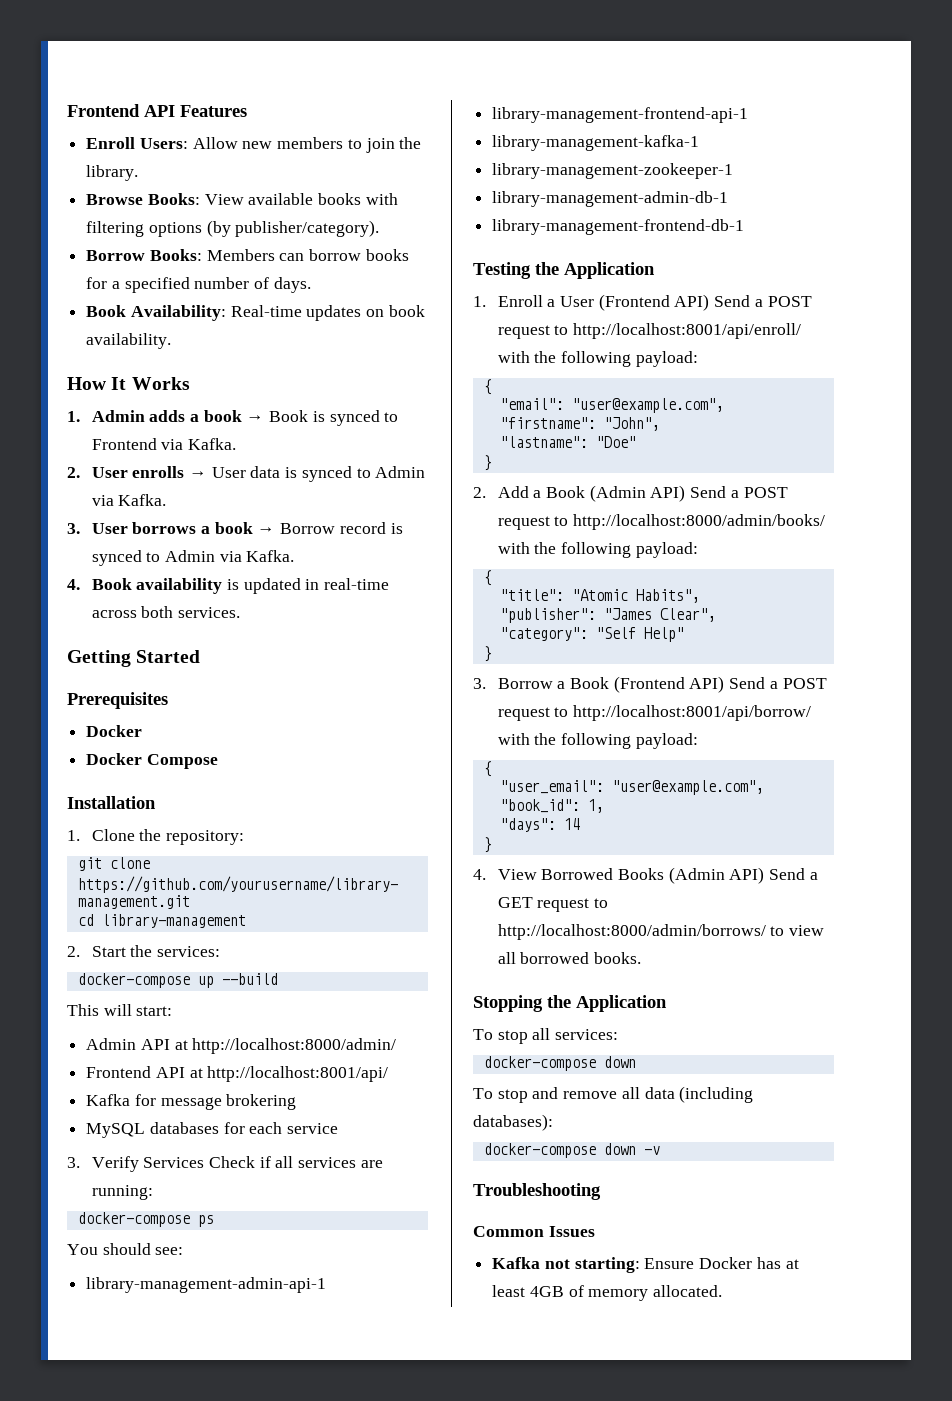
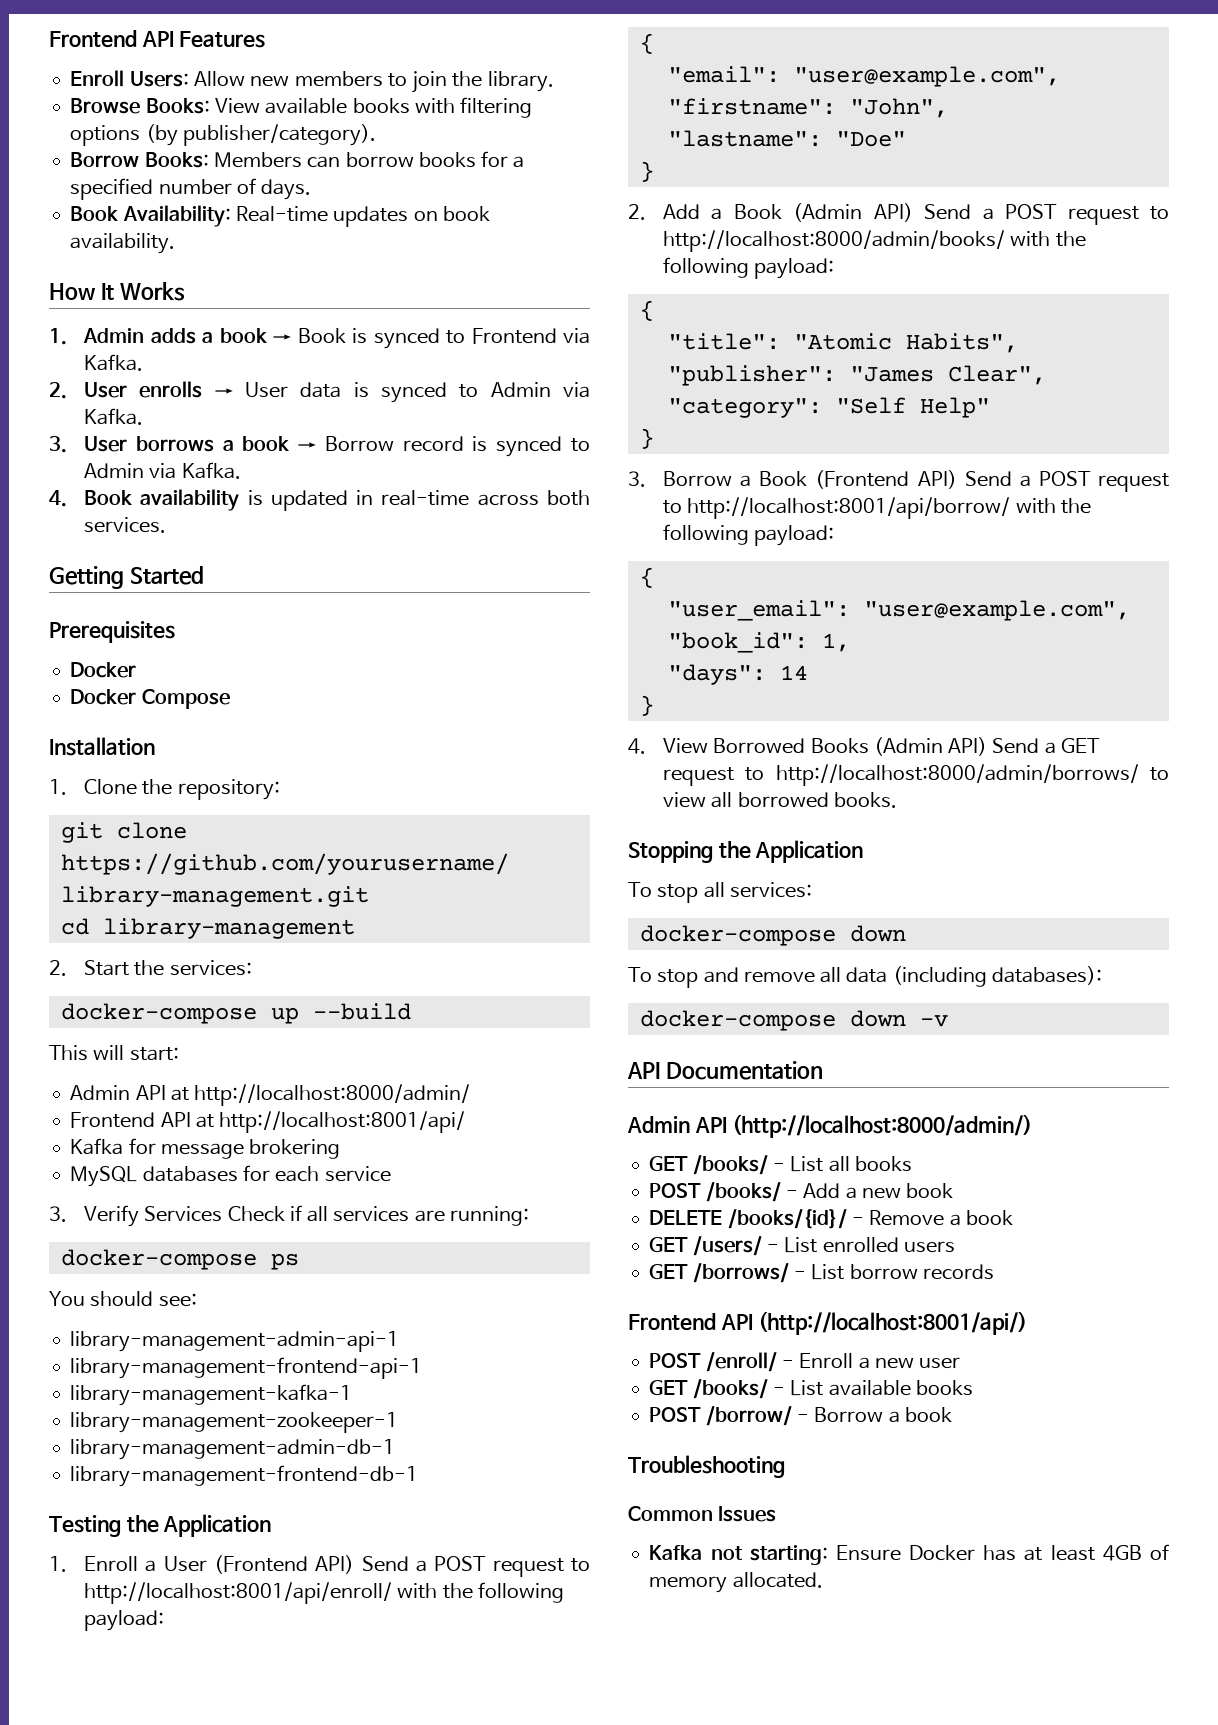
+ API Documentation
+ Admin API (http://localhost:8000/admin/)
+ GET /books/ - List all books
+ POST /books/ - Add a new book
+ DELETE /books/{id}/ - Remove a book
+ GET /users/ - List enrolled users
+ GET /borrows/ - List borrow records
+ Frontend API (http://localhost:8001/api/)
+ POST /enroll/ - Enroll a new user
+ GET /books/ - List available books
+ POST /borrow/ - Borrow a book

